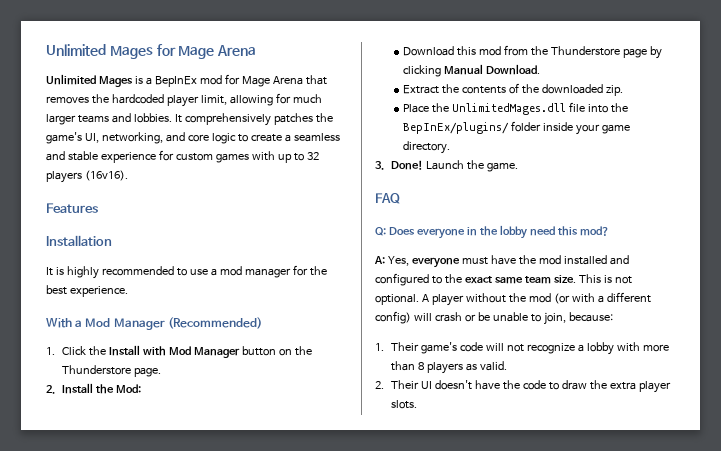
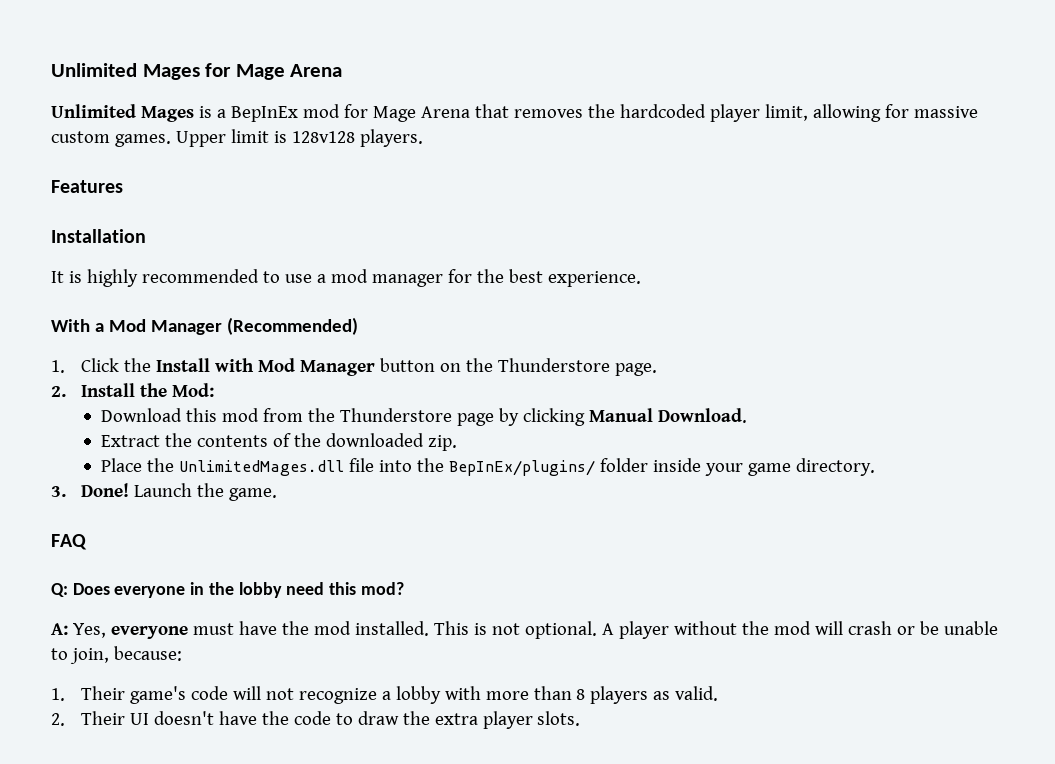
- Unlimited Mages is a BepInEx mod for Mage Arena that removes the hardcoded player limit, allowing for much larger teams and lobbies. It comprehensively patches the game's UI, networking, and core logic to create a seamless and stable experience for custom games with up to 32 players (16v16).
+ Unlimited Mages is a BepInEx mod for Mage Arena that removes the hardcoded player limit, allowing for massive custom games. Upper limit is 128v128 players.
- A: Yes, everyone must have the mod installed and configured to the exact same team size.
+ A: Yes, everyone must have the mod installed.
- A player without the mod (or with a different config) will crash or be unable to join, because:
+ A player without the mod will crash or be unable to join, because:

